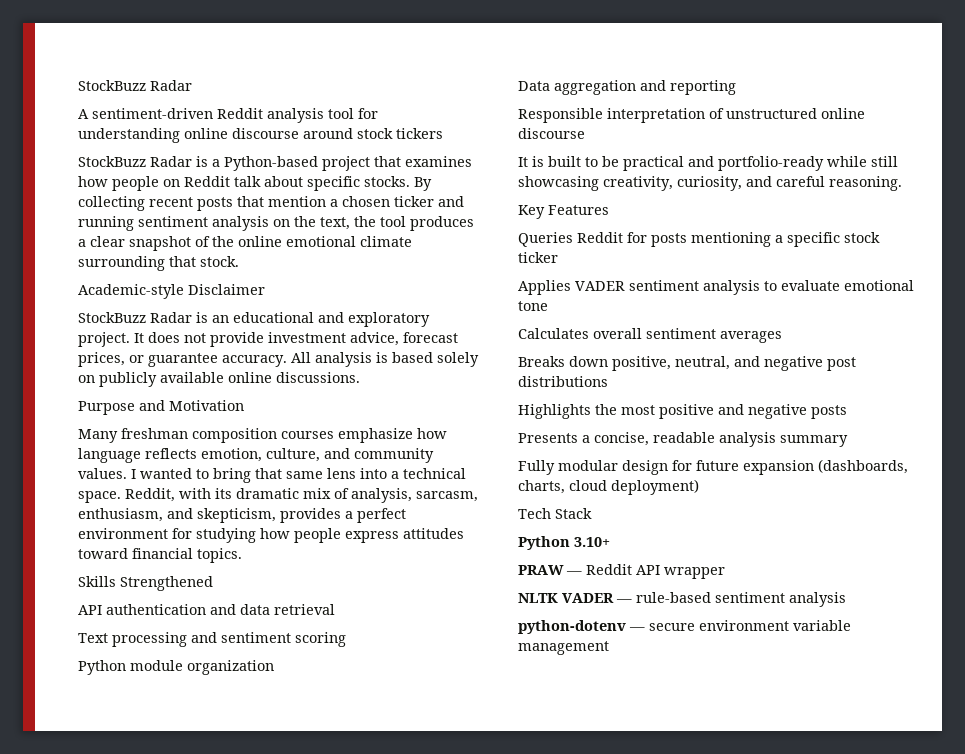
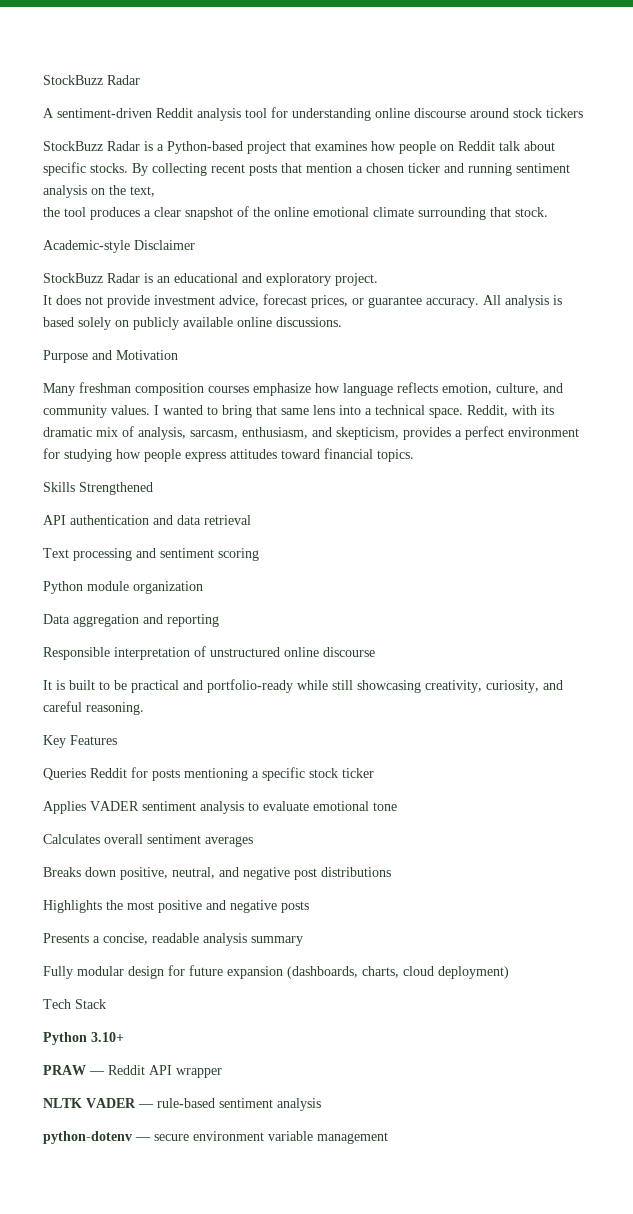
- By collecting recent posts that mention a chosen ticker and running sentiment analysis on the text, the tool produces a clear snapshot of the online emotional climate surrounding that stock.
+ By collecting recent posts that mention a chosen ticker and running sentiment analysis on the text,
+ the tool produces a clear snapshot of the online emotional climate surrounding that stock.
- StockBuzz Radar is an educational and exploratory project. It does not provide investment advice, forecast prices, or guarantee accuracy.
+ StockBuzz Radar is an educational and exploratory project.
+ It does not provide investment advice, forecast prices, or guarantee accuracy.

